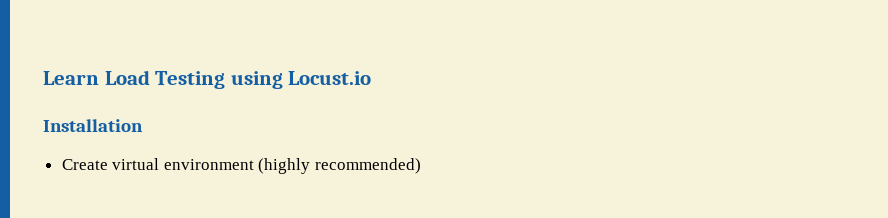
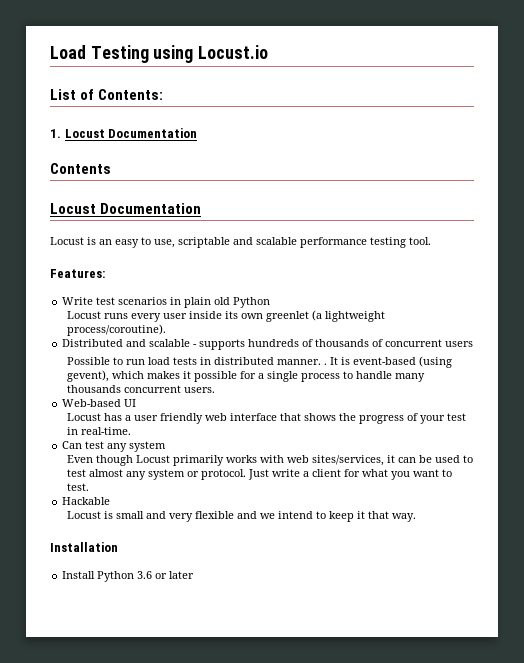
- Learn Load Testing using Locust.io
+ Load Testing using Locust.io
+ List of Contents:
+ 1. Locust Documentation
+ Contents
+ Locust Documentation
+ Locust is an easy to use, scriptable and scalable performance testing tool.
+ Features:
+ Write test scenarios in plain old Python
+ Locust runs every user inside its own greenlet (a lightweight process/coroutine).
+ Distributed and scalable - supports hundreds of thousands of concurrent users
+ Possible to run load tests in distributed manner. . It is event-based (using gevent), which makes it possible for a single process to handle many thousands concurrent users.
+ Web-based UI
+ Locust has a user friendly web interface that shows the progress of your test in real-time.
+ Can test any system
+ Even though Locust primarily works with web sites/services, it can be used to test almost any system or protocol. Just write a client for what you want to test.
+ Hackable
+ Locust is small and very flexible and we intend to keep it that way.
  Installation
- Create virtual environment (highly recommended)
+ Install Python 3.6 or later

